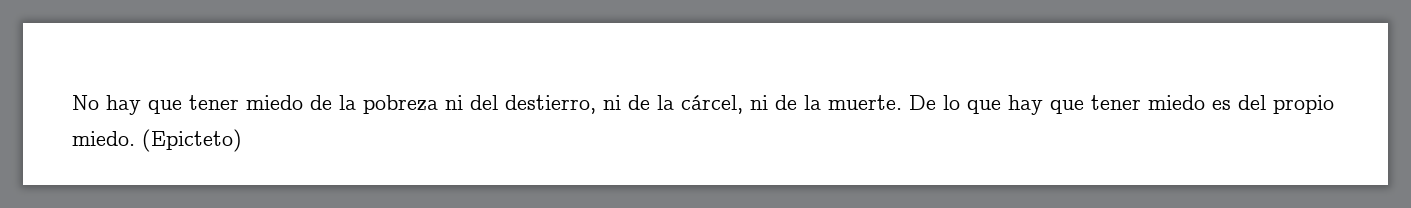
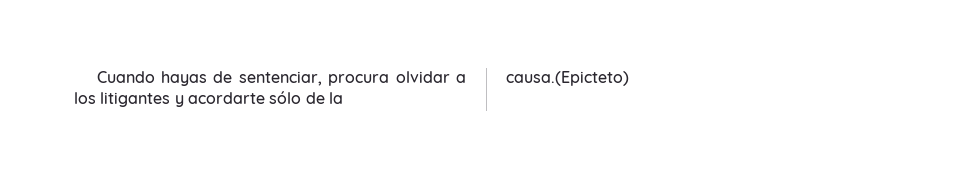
- No hay que tener miedo de la pobreza ni del destierro, ni de la cárcel, ni de la muerte. De lo que hay que tener miedo es del propio miedo. (Epicteto)
+ Cuando hayas de sentenciar, procura olvidar a los litigantes y acordarte sólo de la causa.(Epicteto)

